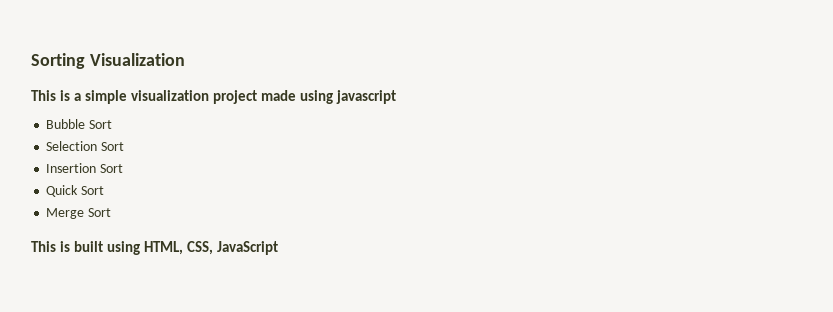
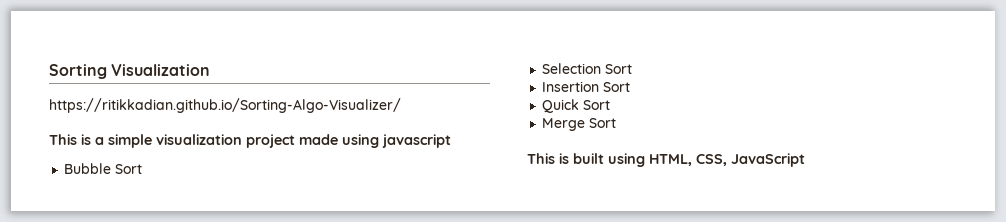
+ https://ritikkadian.github.io/Sorting-Algo-Visualizer/

